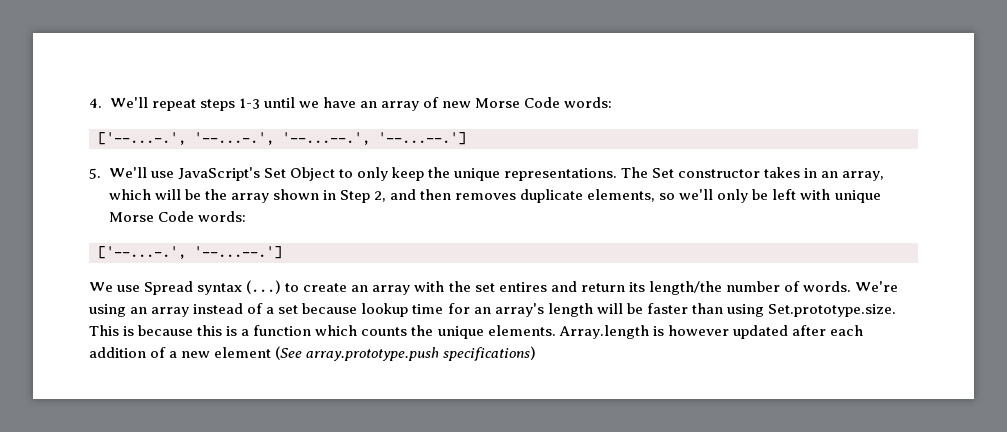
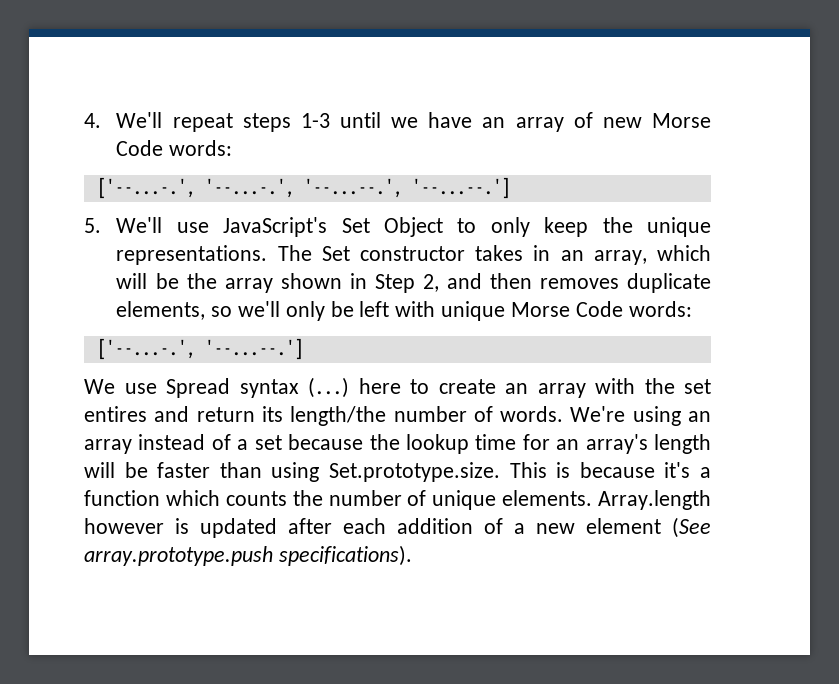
- We use Spread syntax (...) to create an array with the set entires and return its length/the number of words.
+ We use Spread syntax (...) here to create an array with the set entires and return its length/the number of words.
- We're using an array instead of a set because lookup time for an array's length will be faster than using Set.prototype.size. This is because this is a function which counts the unique elements.
+ We're using an array instead of a set because the lookup time for an array's length will be faster than using Set.prototype.size. This is because it's a function which counts the number of unique elements.
- Array.length is however updated after each addition of a new element (See array.prototype.push specifications)
+ Array.length however is updated after each addition of a new element (See array.prototype.push specifications).

